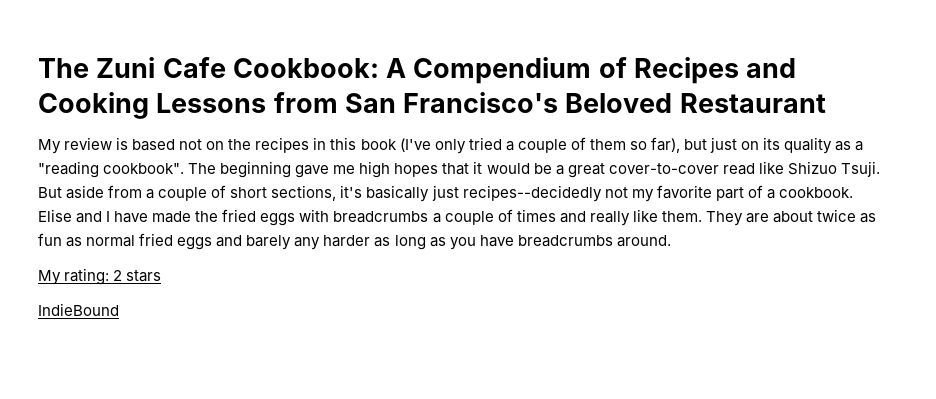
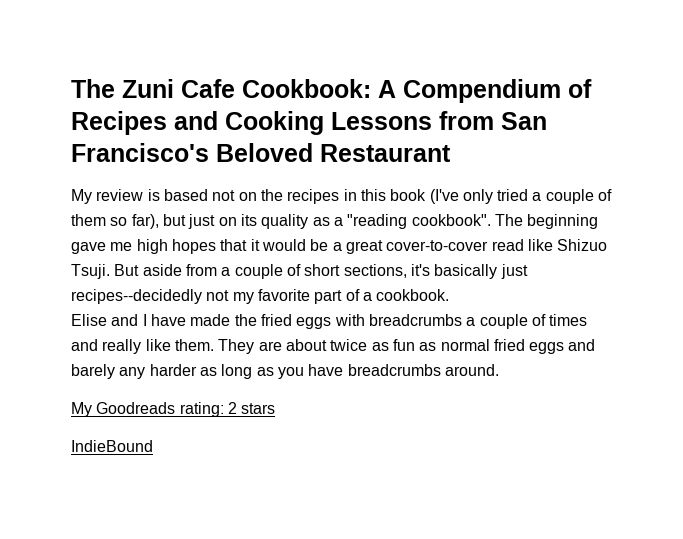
- My rating: 2 stars
+ My Goodreads rating: 2 stars

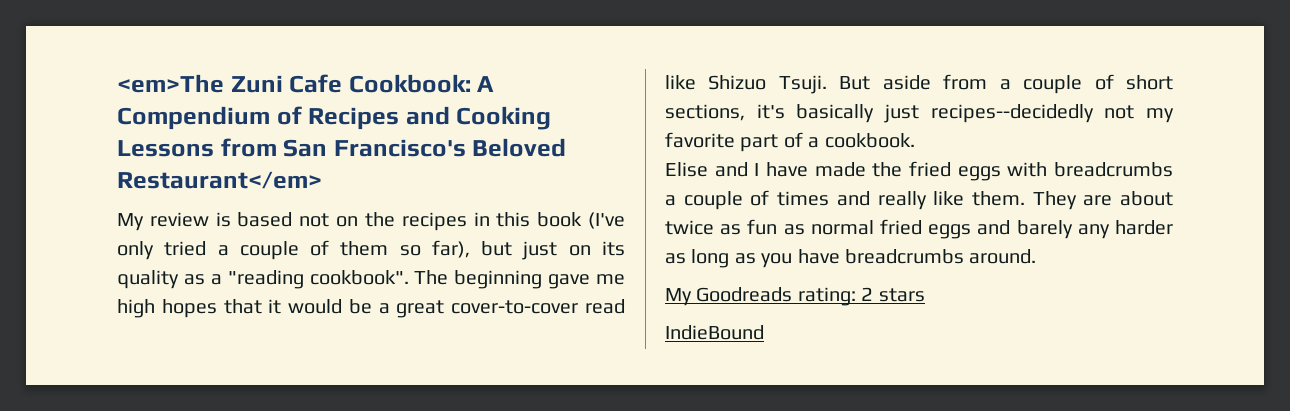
- The Zuni Cafe Cookbook: A Compendium of Recipes and Cooking Lessons from San Francisco's Beloved Restaurant
+ <em>The Zuni Cafe Cookbook: A Compendium of Recipes and Cooking Lessons from San Francisco's Beloved Restaurant</em>

